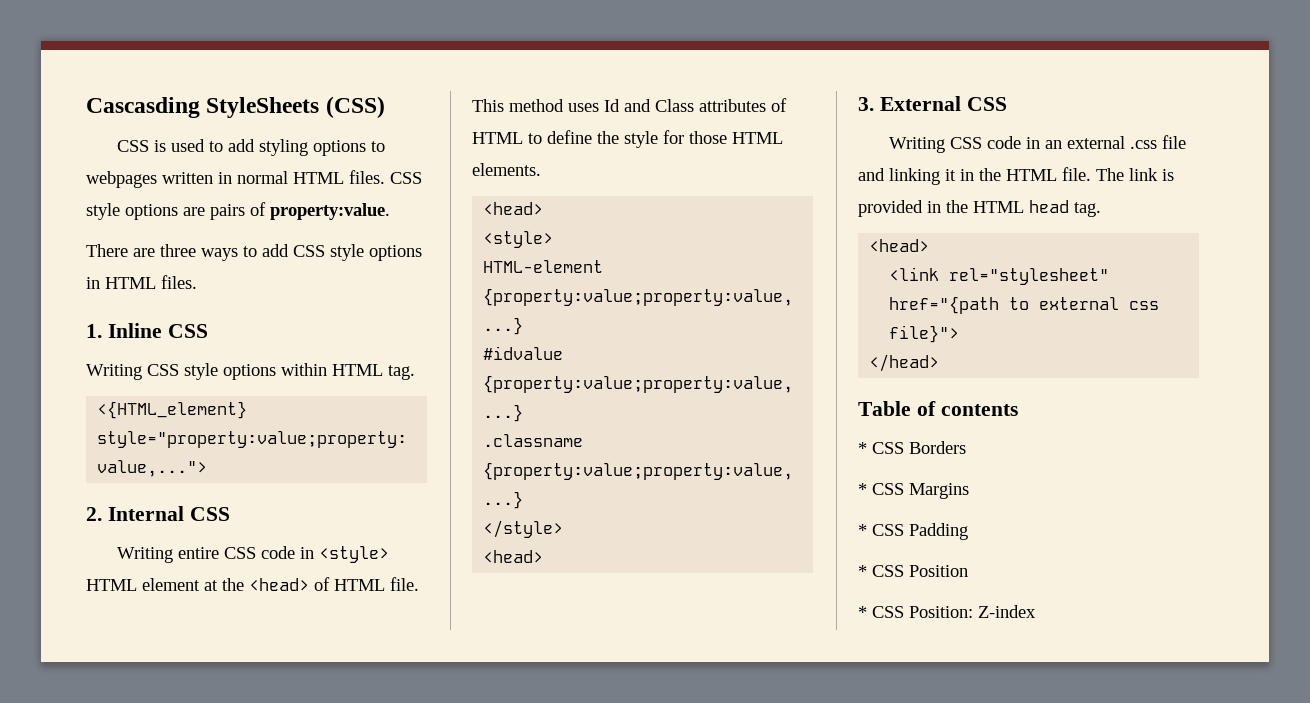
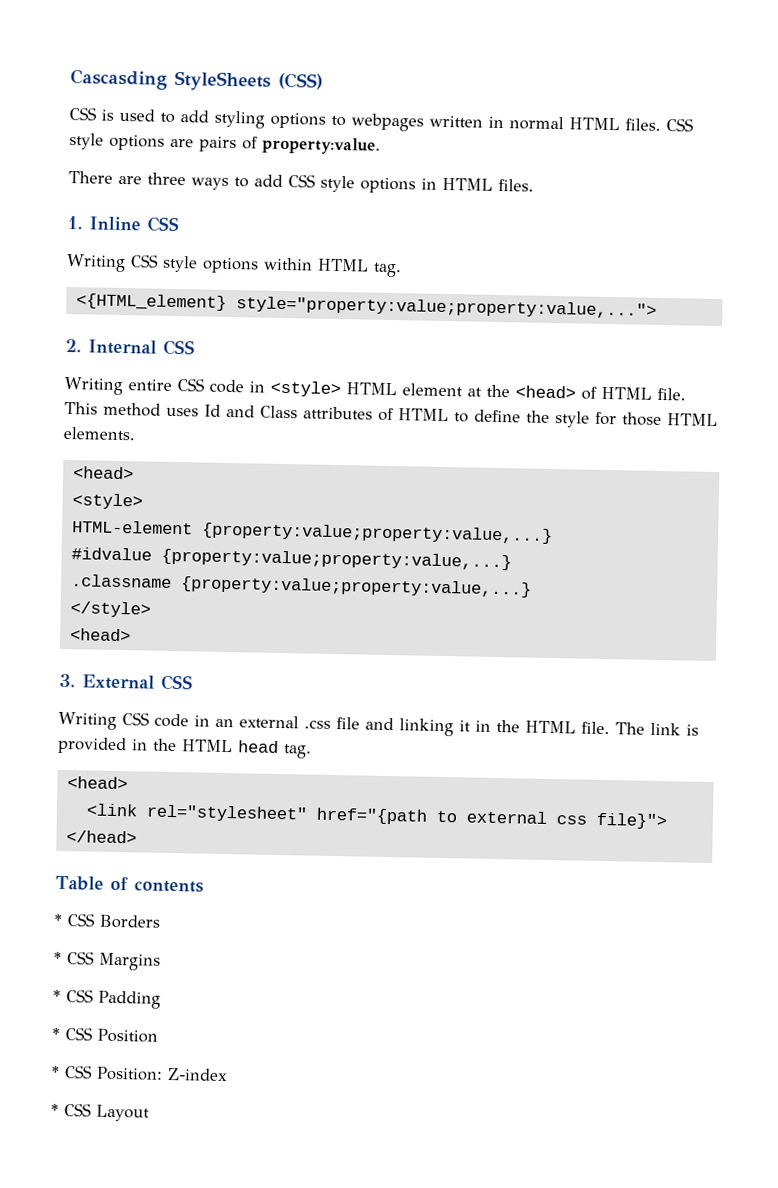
+ * CSS Layout

